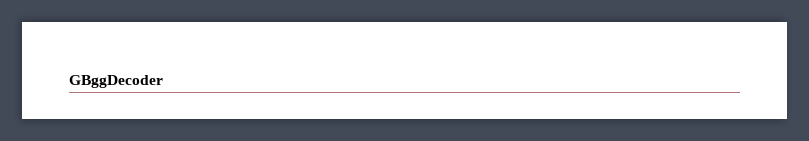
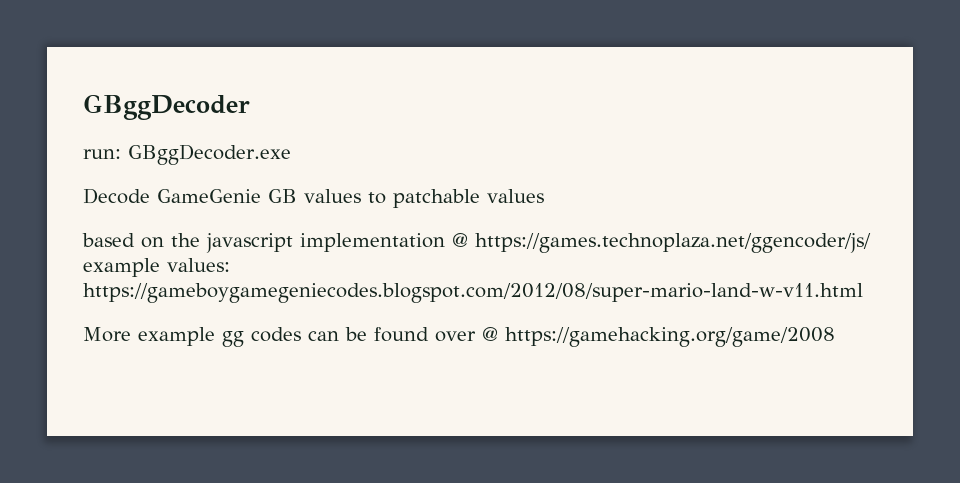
+ run: GBggDecoder.exe
+ Decode GameGenie GB values to patchable values
+ based on the javascript implementation @ https://games.technoplaza.net/ggencoder/js/ example values: https://gameboygamegeniecodes.blogspot.com/2012/08/super-mario-land-w-v11.html
+ More example gg codes can be found over @ https://gamehacking.org/game/2008

